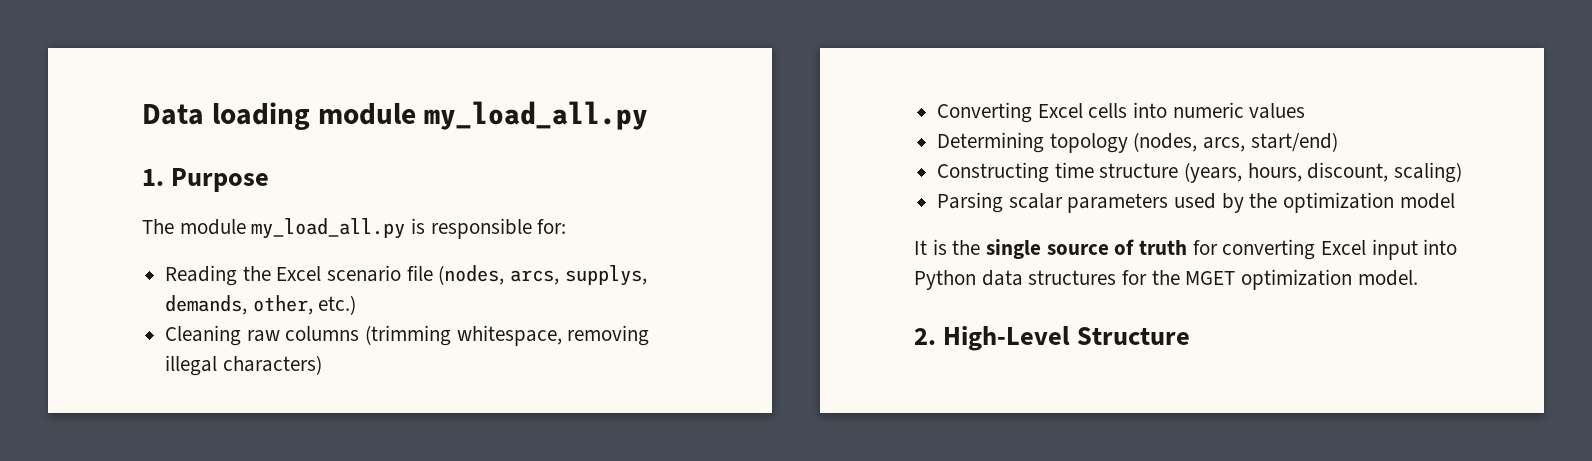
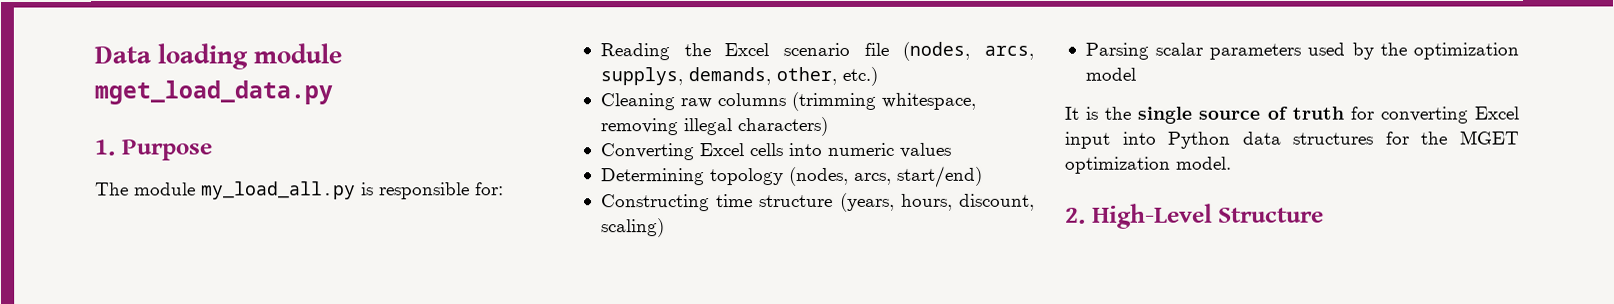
- Data loading module my_load_all.py
+ Data loading module mget_load_data.py

